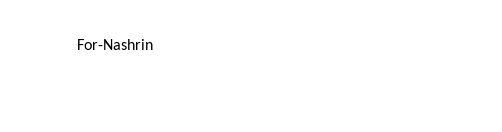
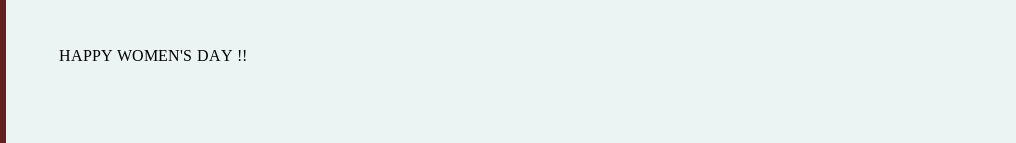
- For-Nashrin
+ HAPPY WOMEN'S DAY !!

